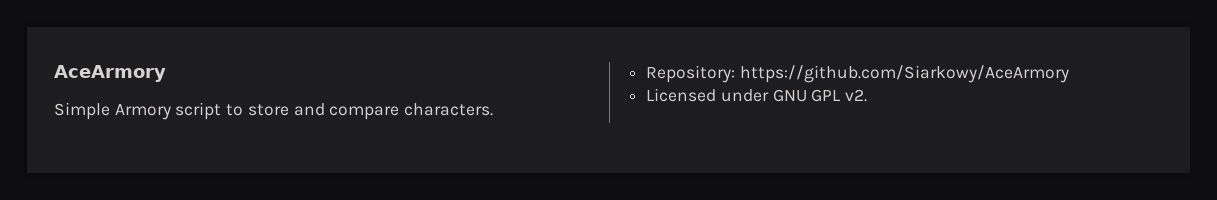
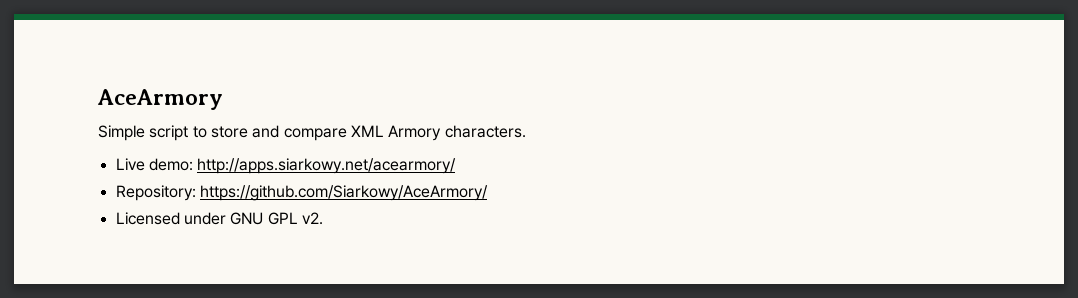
- Simple Armory script to store and compare characters.
+ Simple script to store and compare XML Armory characters.
+ Live demo: http://apps.siarkowy.net/acearmory/
- Repository: https://github.com/Siarkowy/AceArmory
+ Repository: https://github.com/Siarkowy/AceArmory/

